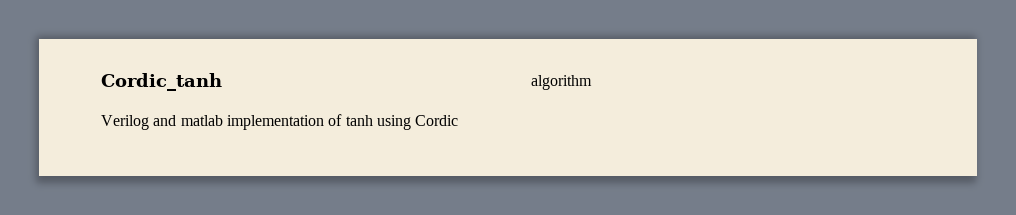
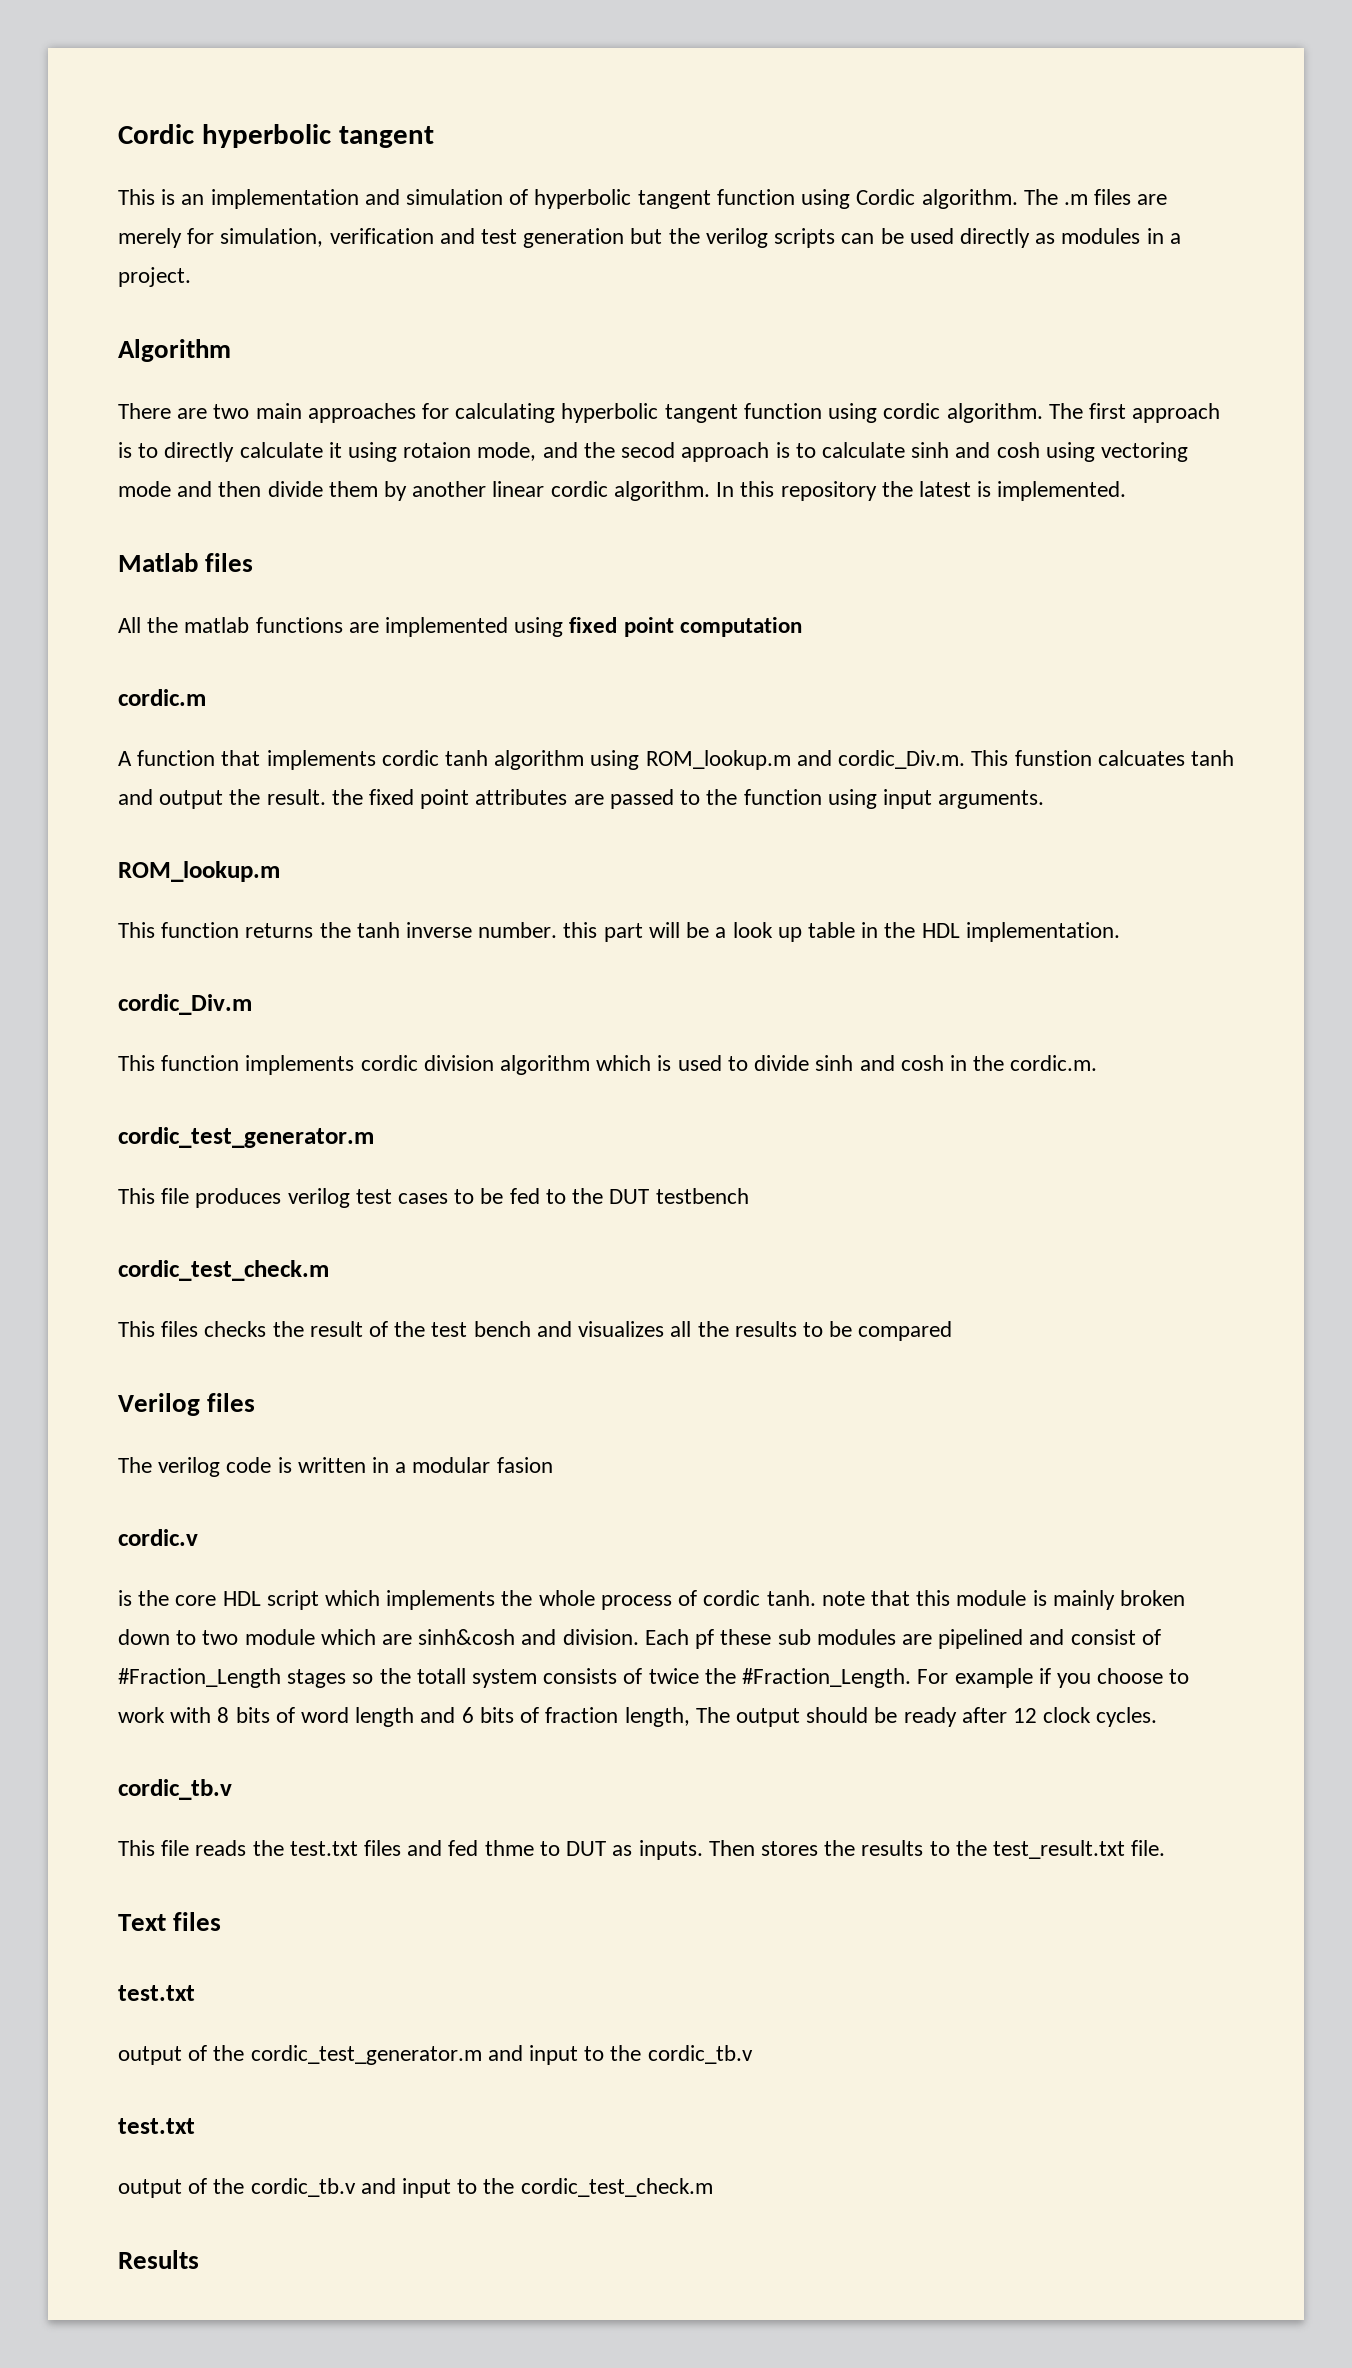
- Cordic_tanh
- Verilog and matlab implementation of tanh using Cordic algorithm
+ Cordic hyperbolic tangent
+ This is an implementation and simulation of hyperbolic tangent function using Cordic algorithm. The .m files are merely for simulation, verification and test generation but the verilog scripts can be used directly as modules in a project.
+ Algorithm
+ There are two main approaches for calculating hyperbolic tangent function using cordic algorithm. The first approach is to directly calculate it using rotaion mode, and the secod approach is to calculate sinh and cosh using vectoring mode and then divide them by another linear cordic algorithm. In this repository the latest is implemented.
+ Matlab files
+ All the matlab functions are implemented using fixed point computation
+ cordic.m
+ A function that implements cordic tanh algorithm using ROM_lookup.m and cordic_Div.m. This funstion calcuates tanh and output the result. the fixed point attributes are passed to the function using input arguments.
+ ROM_lookup.m
+ This function returns the tanh inverse number. this part will be a look up table in the HDL implementation.
+ cordic_Div.m
+ This function implements cordic division algorithm which is used to divide sinh and cosh in the cordic.m.
+ cordic_test_generator.m
+ This file produces verilog test cases to be fed to the DUT testbench
+ cordic_test_check.m
+ This files checks the result of the test bench and visualizes all the results to be compared
+ Verilog files
+ The verilog code is written in a modular fasion
+ cordic.v
+ is the core HDL script which implements the whole process of cordic tanh. note that this module is mainly broken down to two module which are sinh&cosh and division. Each pf these sub modules are pipelined and consist of #Fraction_Length stages so the totall system consists of twice the #Fraction_Length. For example if you choose to work with 8 bits of word length and 6 bits of fraction length, The output should be ready after 12 clock cycles.
+ cordic_tb.v
+ This file reads the test.txt files and fed thme to DUT as inputs. Then stores the results to the test_result.txt file.
+ Text files
+ test.txt
+ output of the cordic_test_generator.m and input to the cordic_tb.v
+ test.txt
+ output of the cordic_tb.v and input to the cordic_test_check.m
+ Results

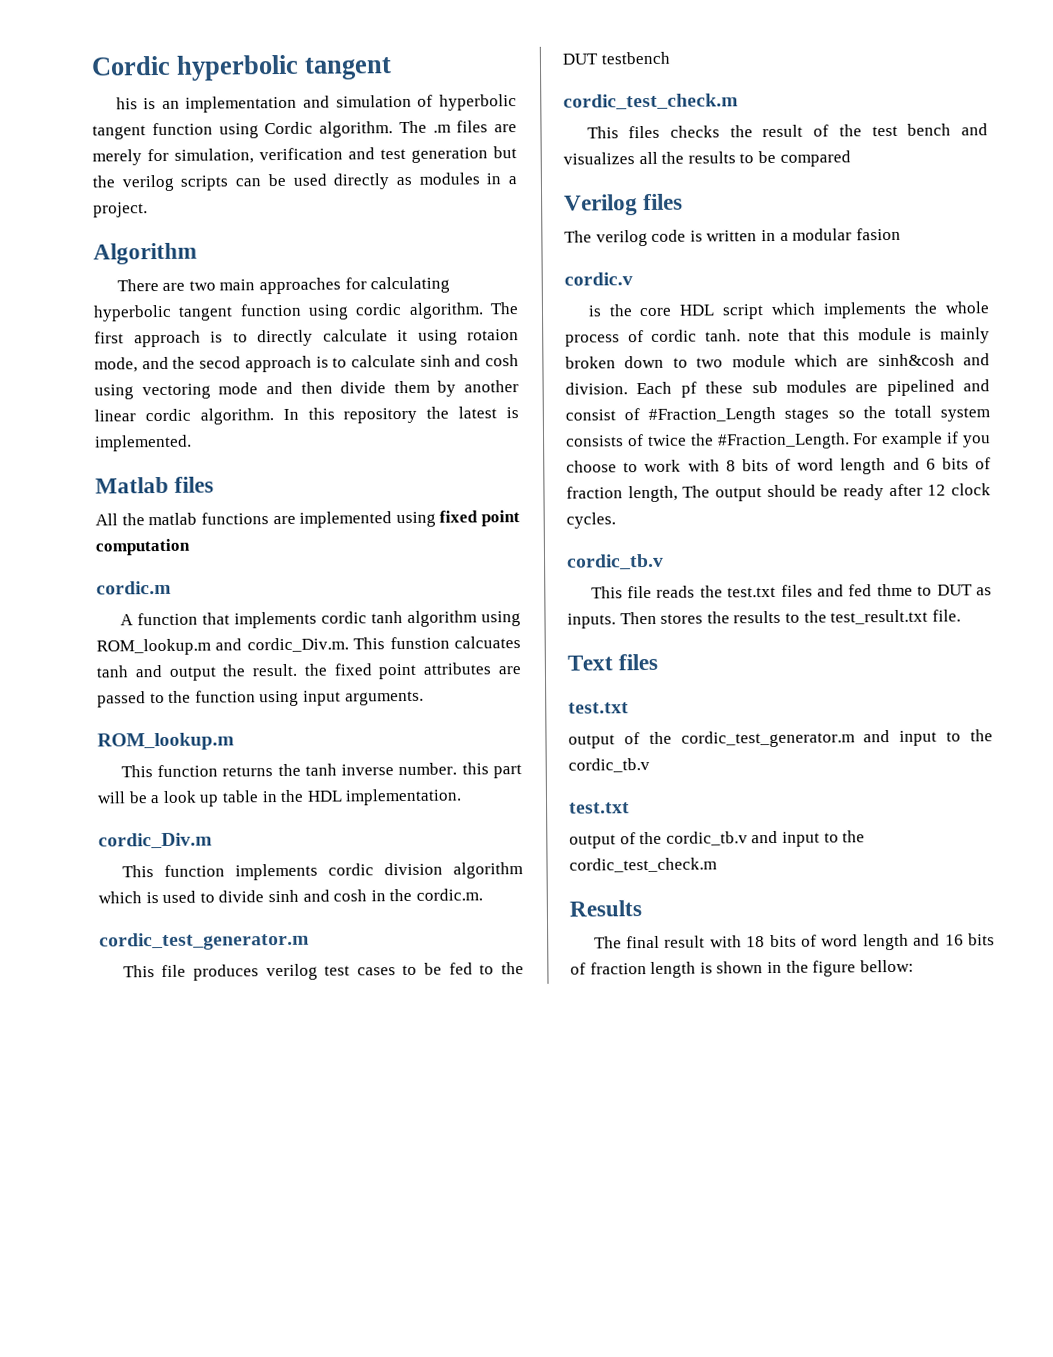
- This is an implementation and simulation of hyperbolic tangent function using Cordic algorithm.
+ his is an implementation and simulation of hyperbolic tangent function using Cordic algorithm.
+ The final result with 18 bits of word length and 16 bits of fraction length is shown in the figure bellow:

